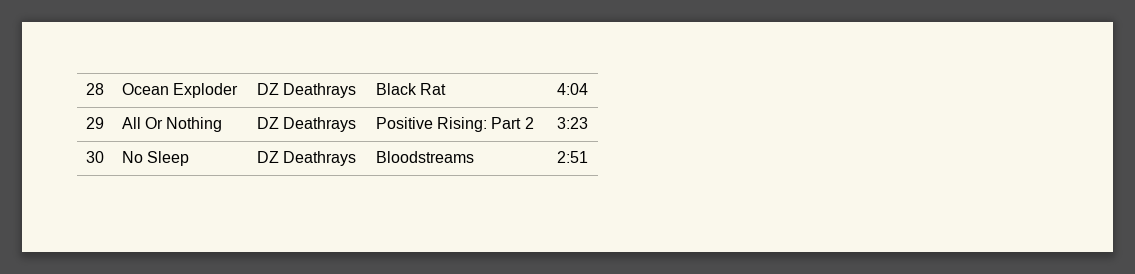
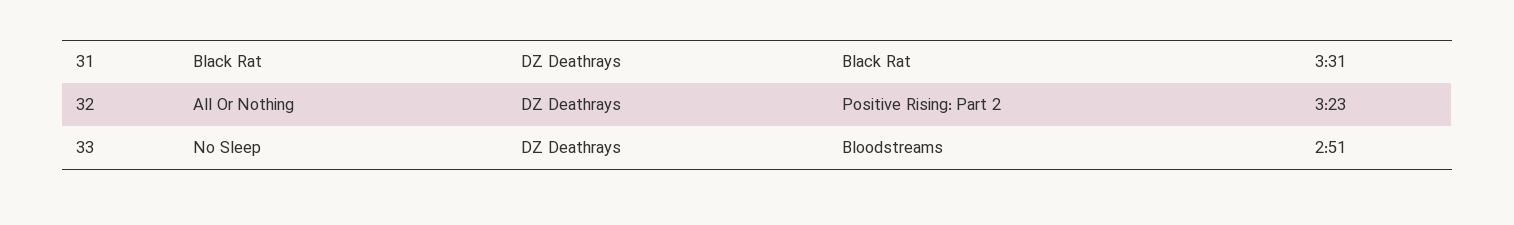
- 28 | Ocean Exploder | DZ Deathrays | Black Rat | 4:04
- 29 | All Or Nothing | DZ Deathrays | Positive Rising: Part 2 | 3:23
+ 31 | Black Rat | DZ Deathrays | Black Rat | 3:31
+ 32 | All Or Nothing | DZ Deathrays | Positive Rising: Part 2 | 3:23
- 30 | No Sleep | DZ Deathrays | Bloodstreams | 2:51
+ 33 | No Sleep | DZ Deathrays | Bloodstreams | 2:51

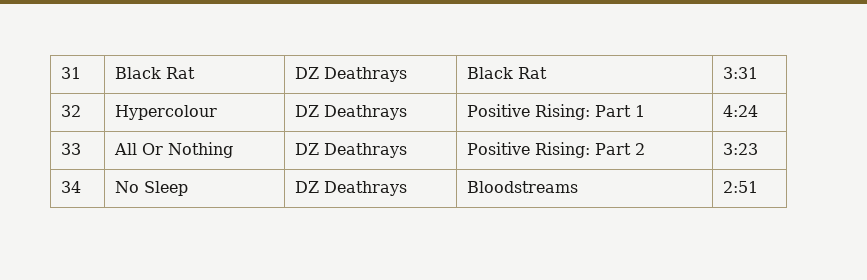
- 32 | All Or Nothing | DZ Deathrays | Positive Rising: Part 2 | 3:23
+ 32 | Hypercolour | DZ Deathrays | Positive Rising: Part 1 | 4:24
+ 33 | All Or Nothing | DZ Deathrays | Positive Rising: Part 2 | 3:23
- 33 | No Sleep | DZ Deathrays | Bloodstreams | 2:51
+ 34 | No Sleep | DZ Deathrays | Bloodstreams | 2:51

